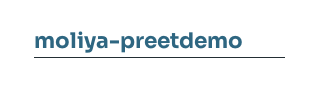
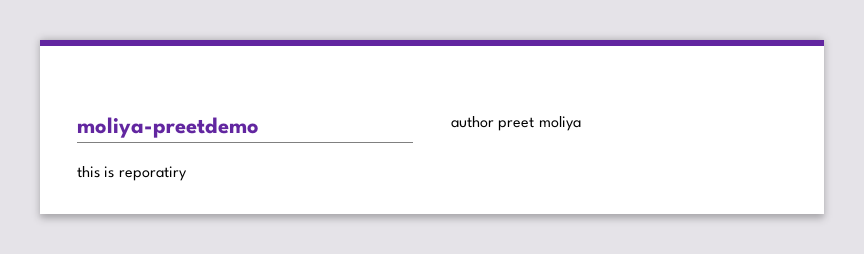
+ this is reporatiry
+ author preet moliya

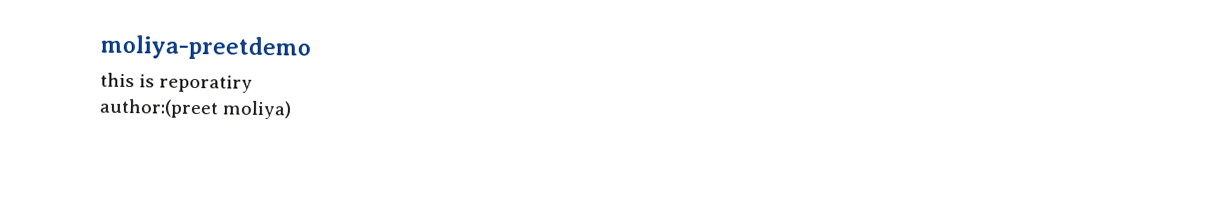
- author preet moliya
+ author:(preet moliya)

